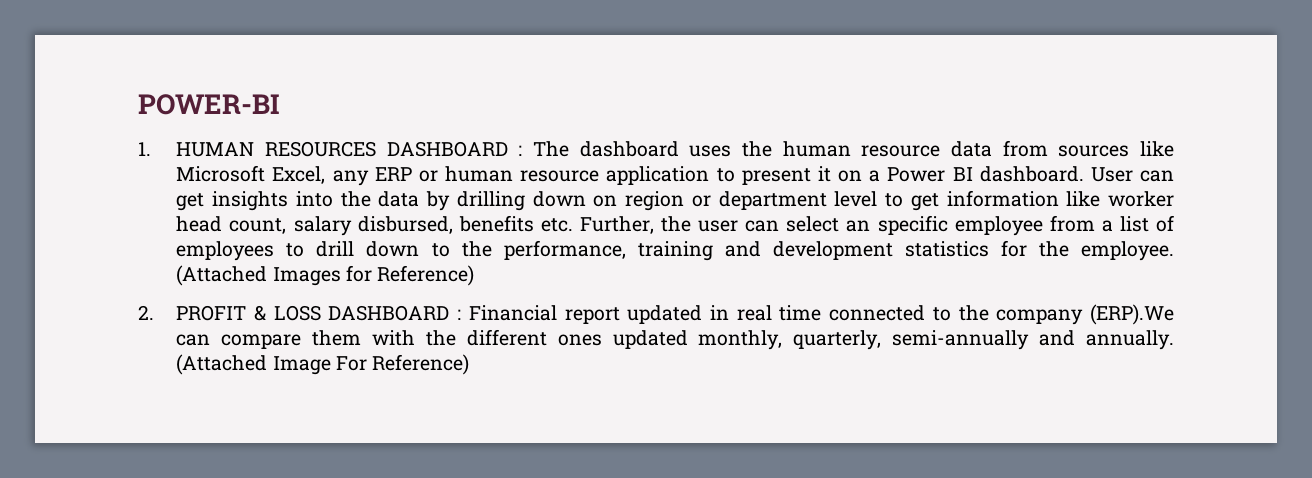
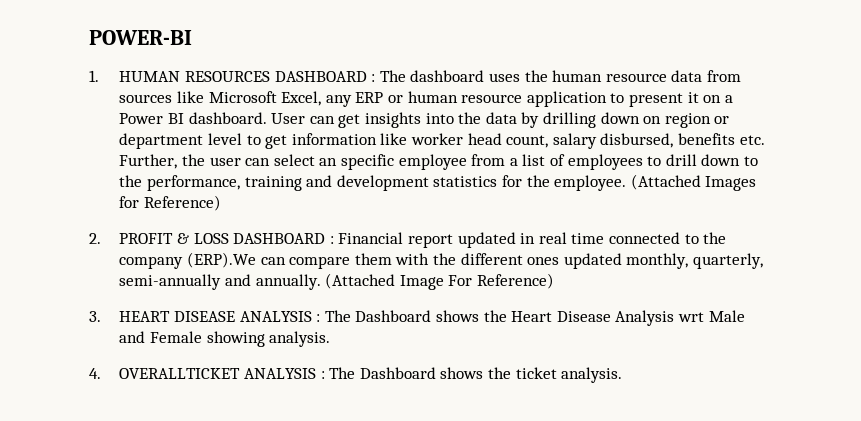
+ 3. HEART DISEASE ANALYSIS : The Dashboard shows the Heart Disease Analysis wrt Male and Female showing analysis.
+ 4. OVERALLTICKET ANALYSIS : The Dashboard shows the ticket analysis.

